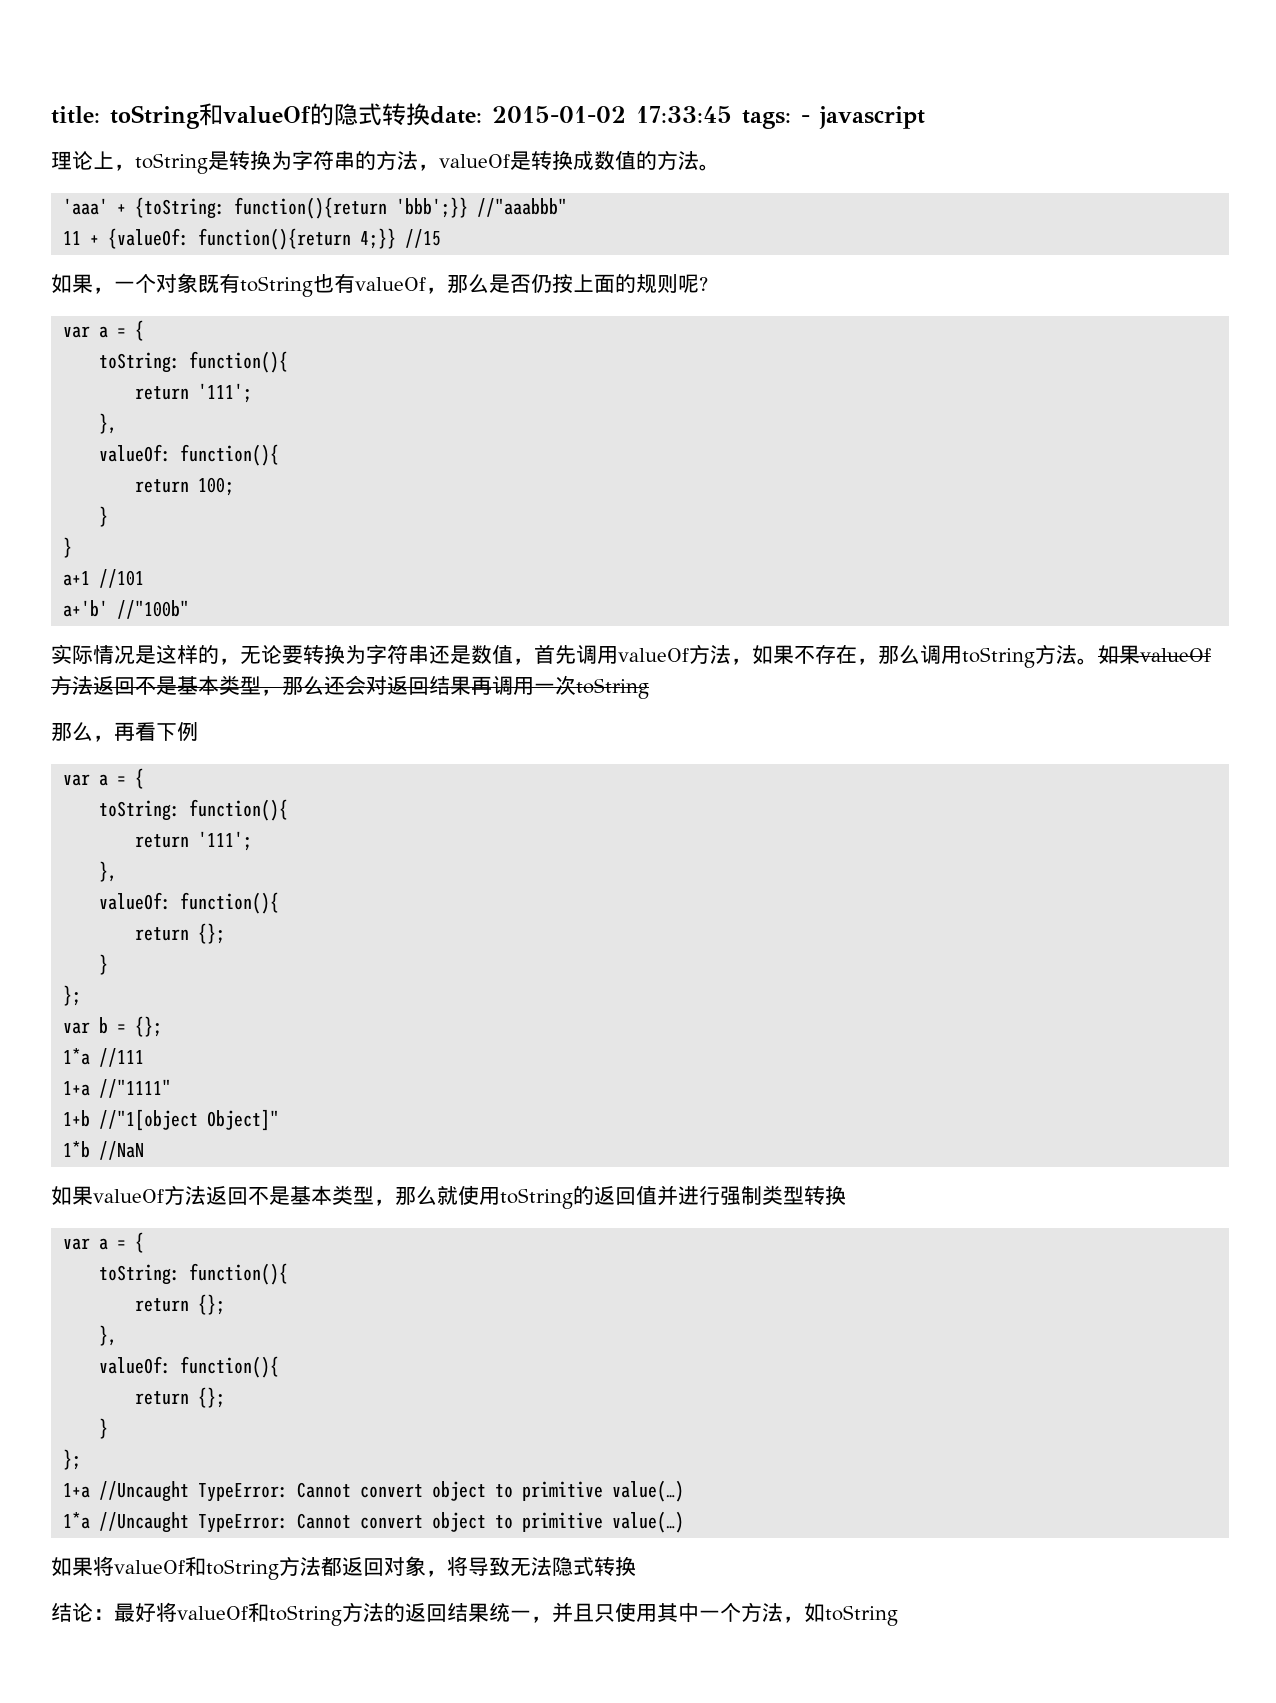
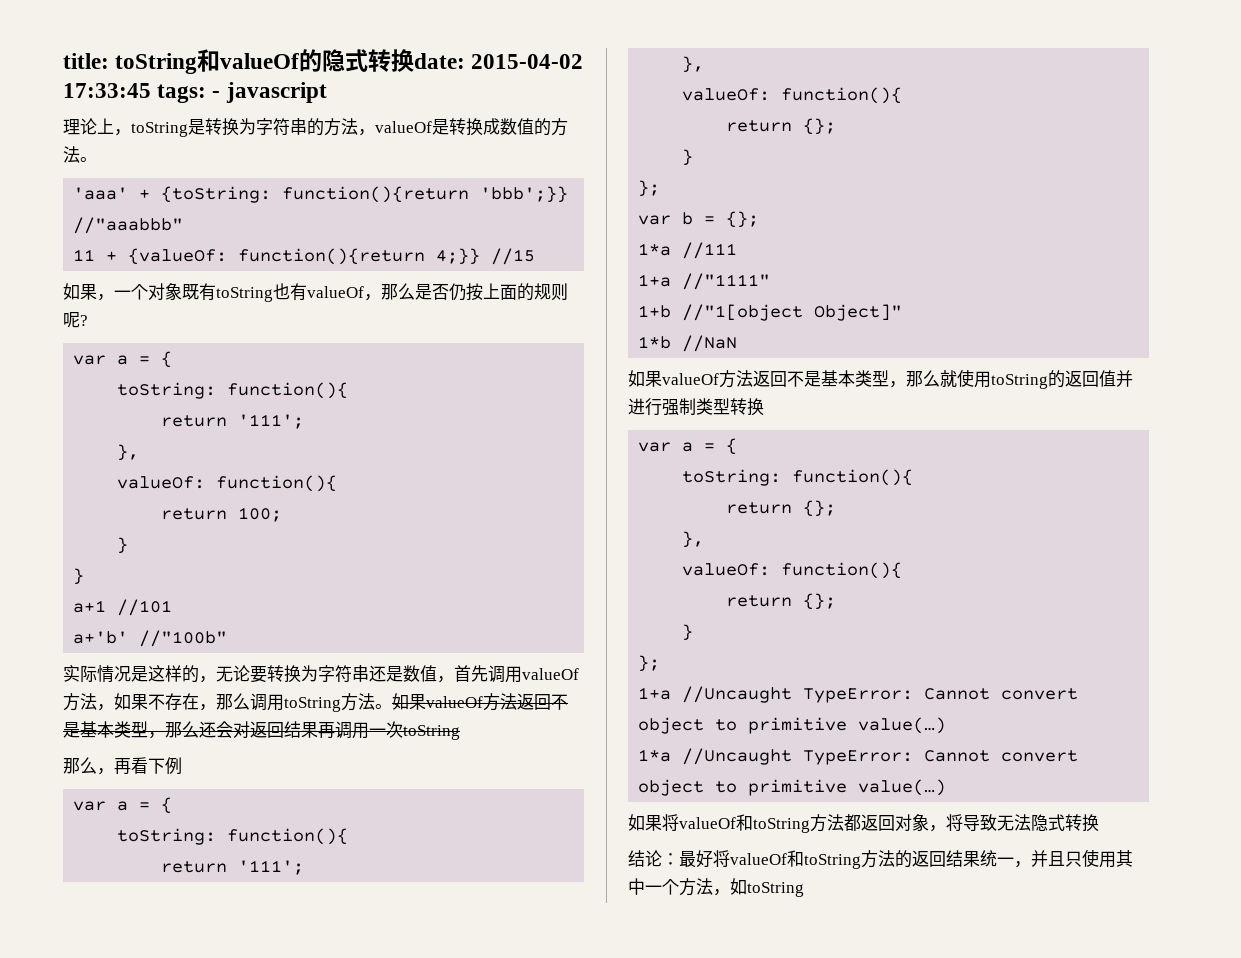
- title: toString和valueOf的隐式转换date: 2015-01-02 17:33:45 tags: - javascript
+ title: toString和valueOf的隐式转换date: 2015-04-02 17:33:45 tags: - javascript

